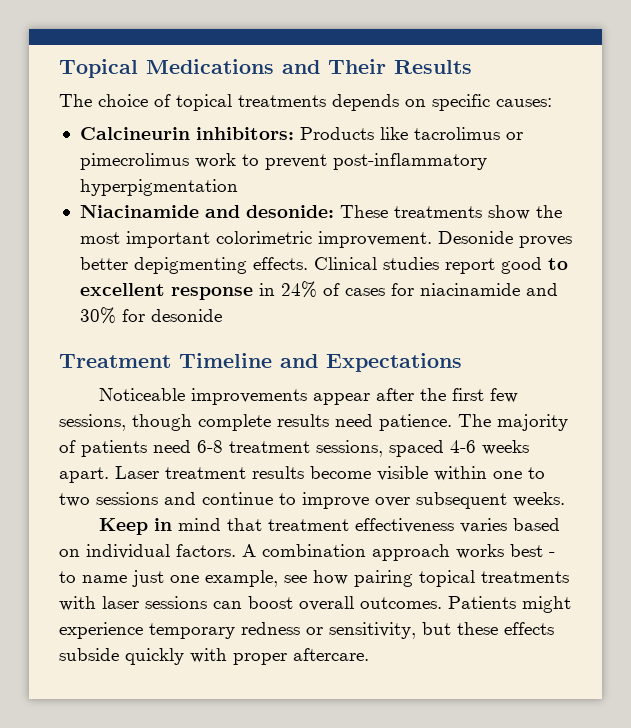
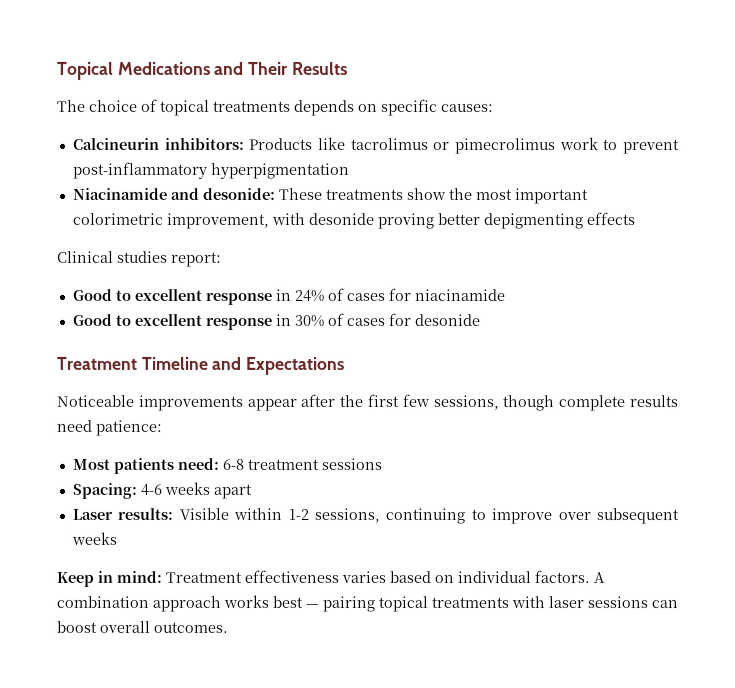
- Niacinamide and desonide: These treatments show the most important colorimetric improvement. Desonide proves better depigmenting effects. Clinical studies report good to excellent response in 24% of cases for niacinamide and 30% for desonide
+ Niacinamide and desonide: These treatments show the most important colorimetric improvement, with desonide proving better depigmenting effects
+ Clinical studies report:
+ Good to excellent response in 24% of cases for niacinamide
+ Good to excellent response in 30% of cases for desonide
- Noticeable improvements appear after the first few sessions, though complete results need patience. The majority of patients need 6-8 treatment sessions, spaced 4-6 weeks apart. Laser treatment results become visible within one to two sessions and continue to improve over subsequent weeks.
+ Noticeable improvements appear after the first few sessions, though complete results need patience:
+ Most patients need: 6-8 treatment sessions
+ Spacing: 4-6 weeks apart
+ Laser results: Visible within 1-2 sessions, continuing to improve over subsequent weeks
- Keep in mind that treatment effectiveness varies based on individual factors.
+ Keep in mind: Treatment effectiveness varies based on individual factors.
- A combination approach works best - to name just one example, see how pairing topical treatments with laser sessions can boost overall outcomes. Patients might experience temporary redness or sensitivity, but these effects subside quickly with proper aftercare.
+ A combination approach works best — pairing topical treatments with laser sessions can boost overall outcomes.

